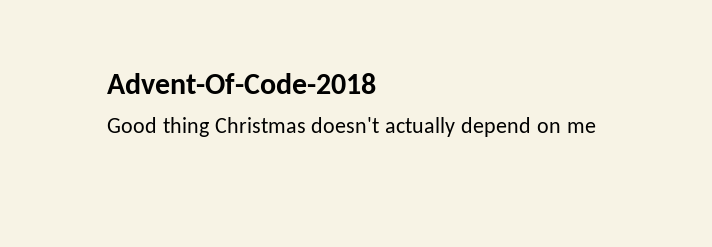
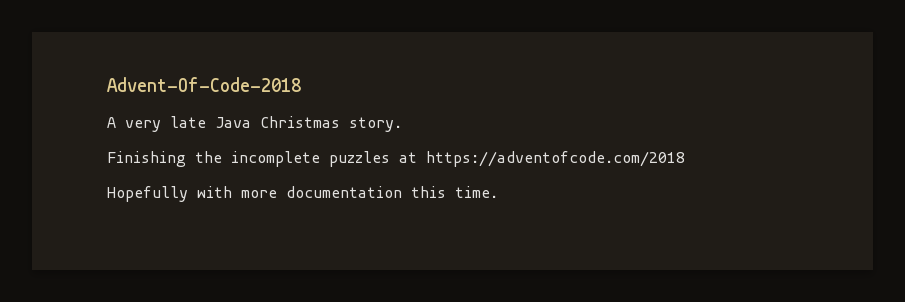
- Good thing Christmas doesn't actually depend on me
+ A very late Java Christmas story.
+ Finishing the incomplete puzzles at https://adventofcode.com/2018
+ Hopefully with more documentation this time.

